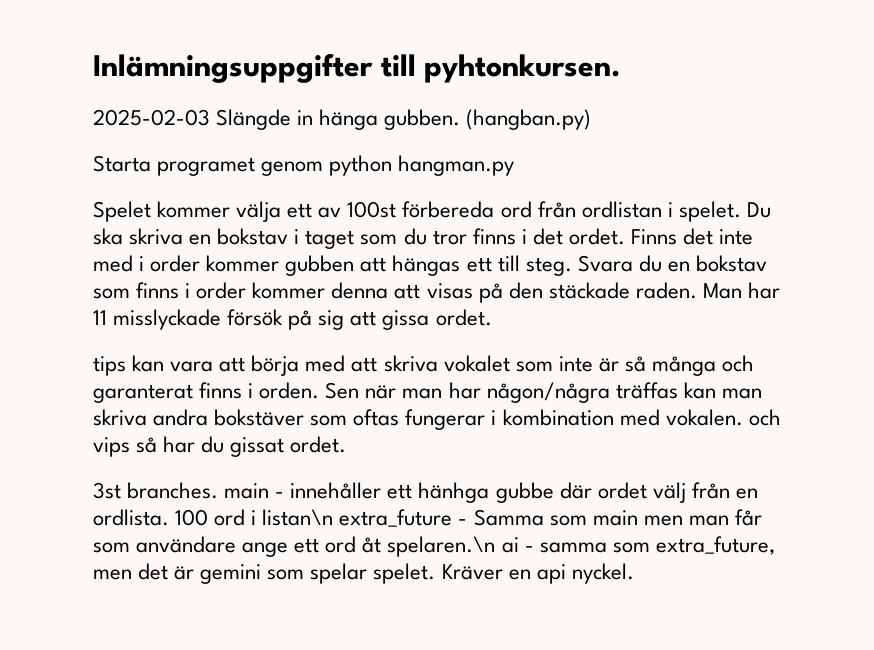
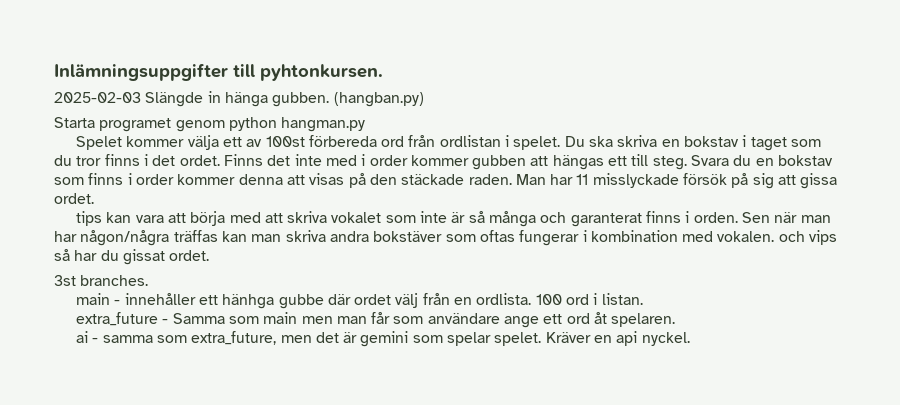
- 3st branches. main - innehåller ett hänhga gubbe där ordet välj från en ordlista.
+ 3st branches.
+ main - innehåller ett hänhga gubbe där ordet välj från en ordlista.
- 100 ord i listan\n extra_future - Samma som main men man får som användare ange ett ord åt spelaren.\n ai - samma som extra_future, men det är gemini som spelar spelet.
+ 100 ord i listan.
+ extra_future - Samma som main men man får som användare ange ett ord åt spelaren.
+ ai - samma som extra_future, men det är gemini som spelar spelet.

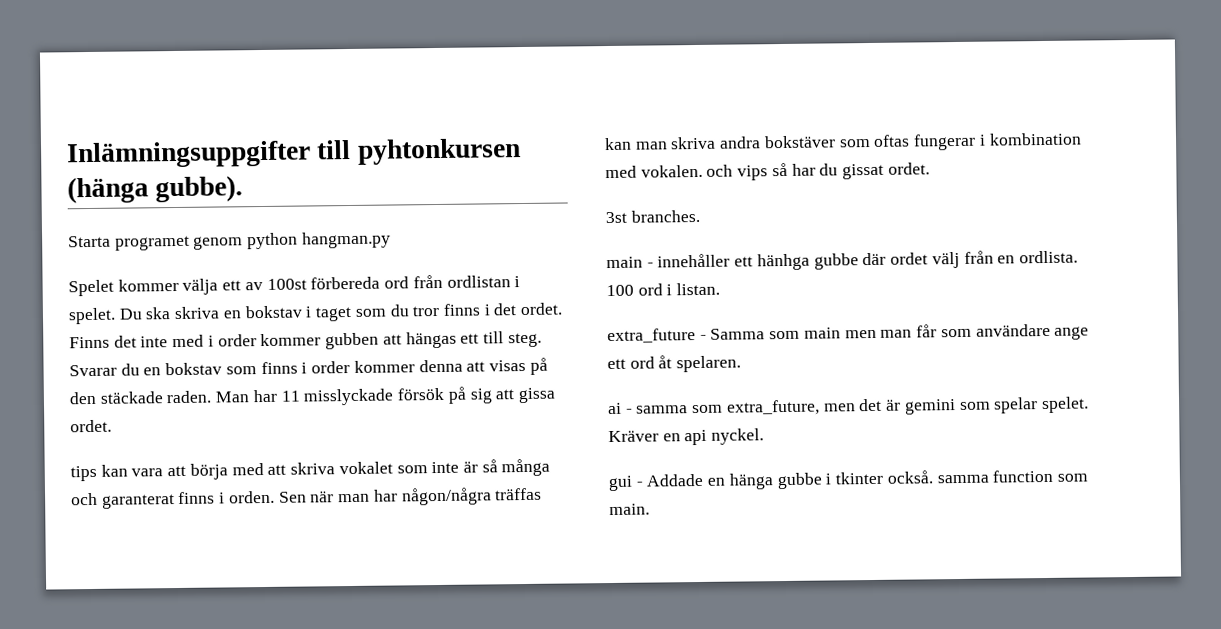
- Inlämningsuppgifter till pyhtonkursen.
- 2025-02-03 Slängde in hänga gubben. (hangban.py)
+ Inlämningsuppgifter till pyhtonkursen (hänga gubbe).
- Svara du en bokstav som finns i order kommer denna att visas på den stäckade raden.
+ Svarar du en bokstav som finns i order kommer denna att visas på den stäckade raden.
+ gui - Addade en hänga gubbe i tkinter också. samma function som main.

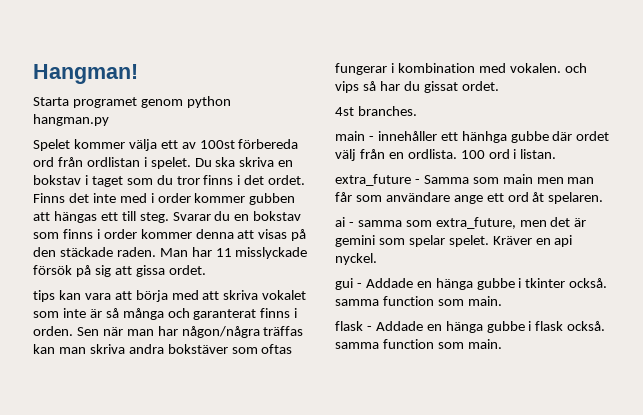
- Inlämningsuppgifter till pyhtonkursen (hänga gubbe).
+ Hangman!
- 3st branches.
+ 4st branches.
+ flask - Addade en hänga gubbe i flask också. samma function som main.

